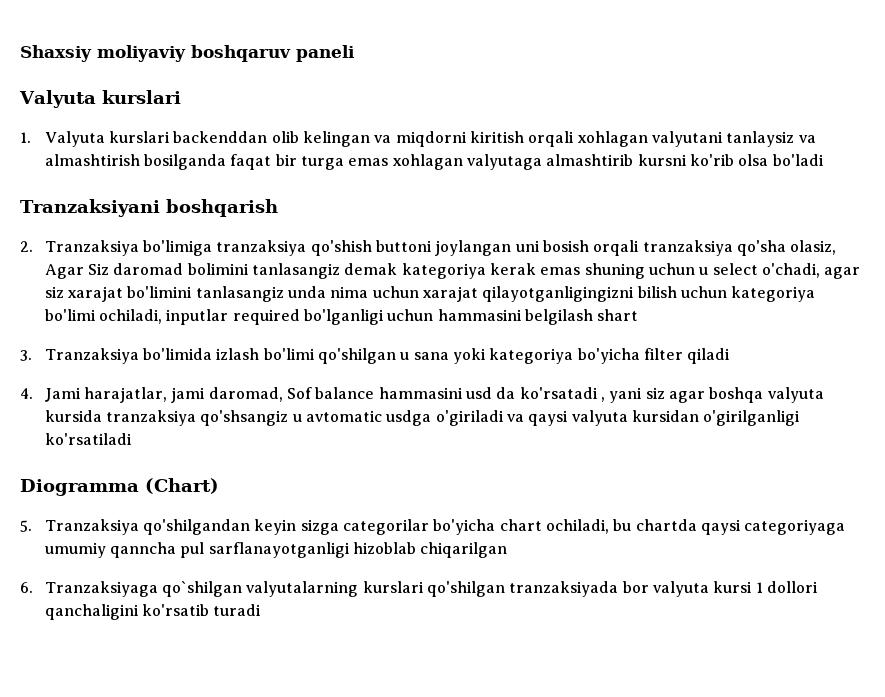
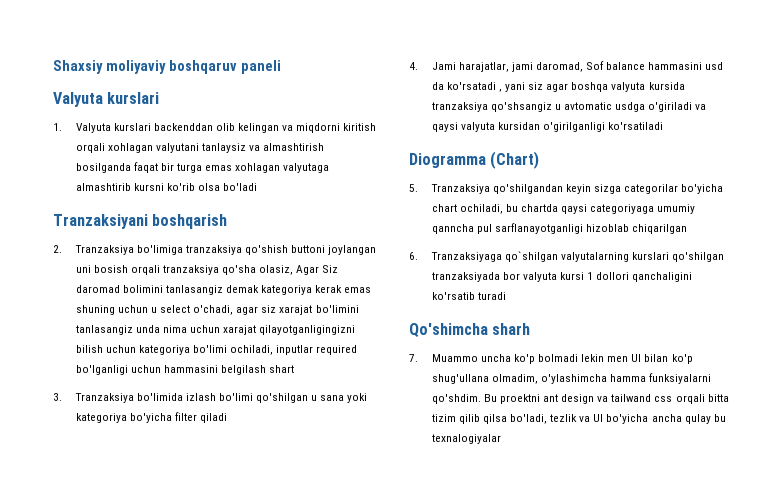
+ Qo'shimcha sharh
+ 7. Muammo uncha ko'p bolmadi lekin men UI bilan ko'p shug'ullana olmadim, o'ylashimcha hamma funksiyalarni qo'shdim. Bu proektni ant design va tailwand css orqali bitta tizim qilib qilsa bo'ladi, tezlik va UI bo'yicha ancha qulay bu texnalogiyalar

